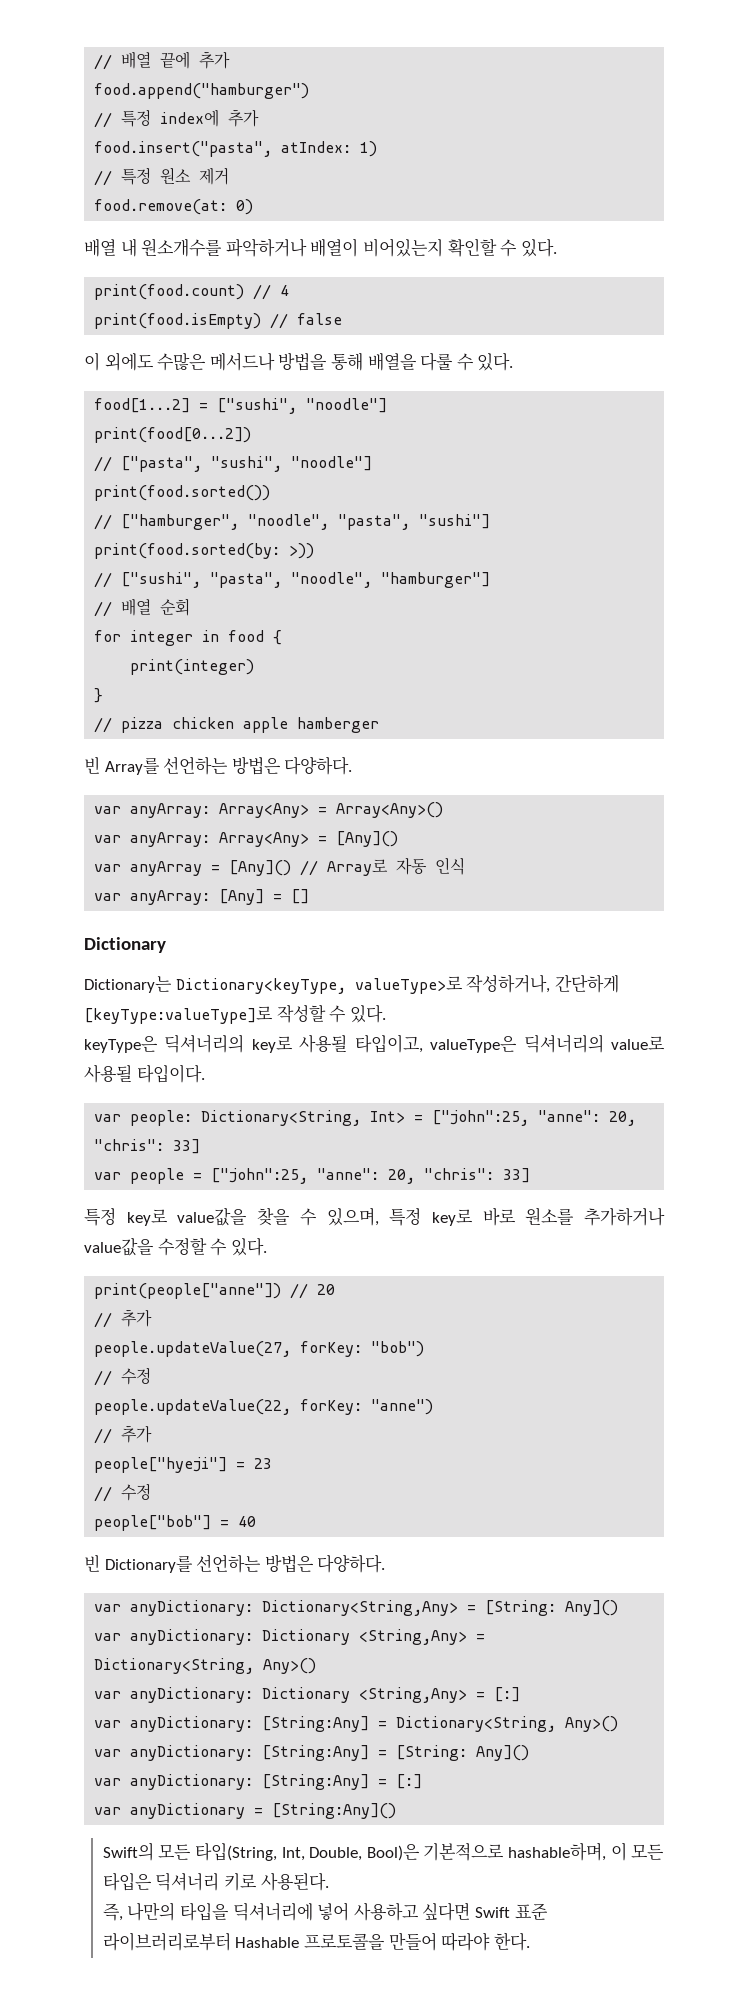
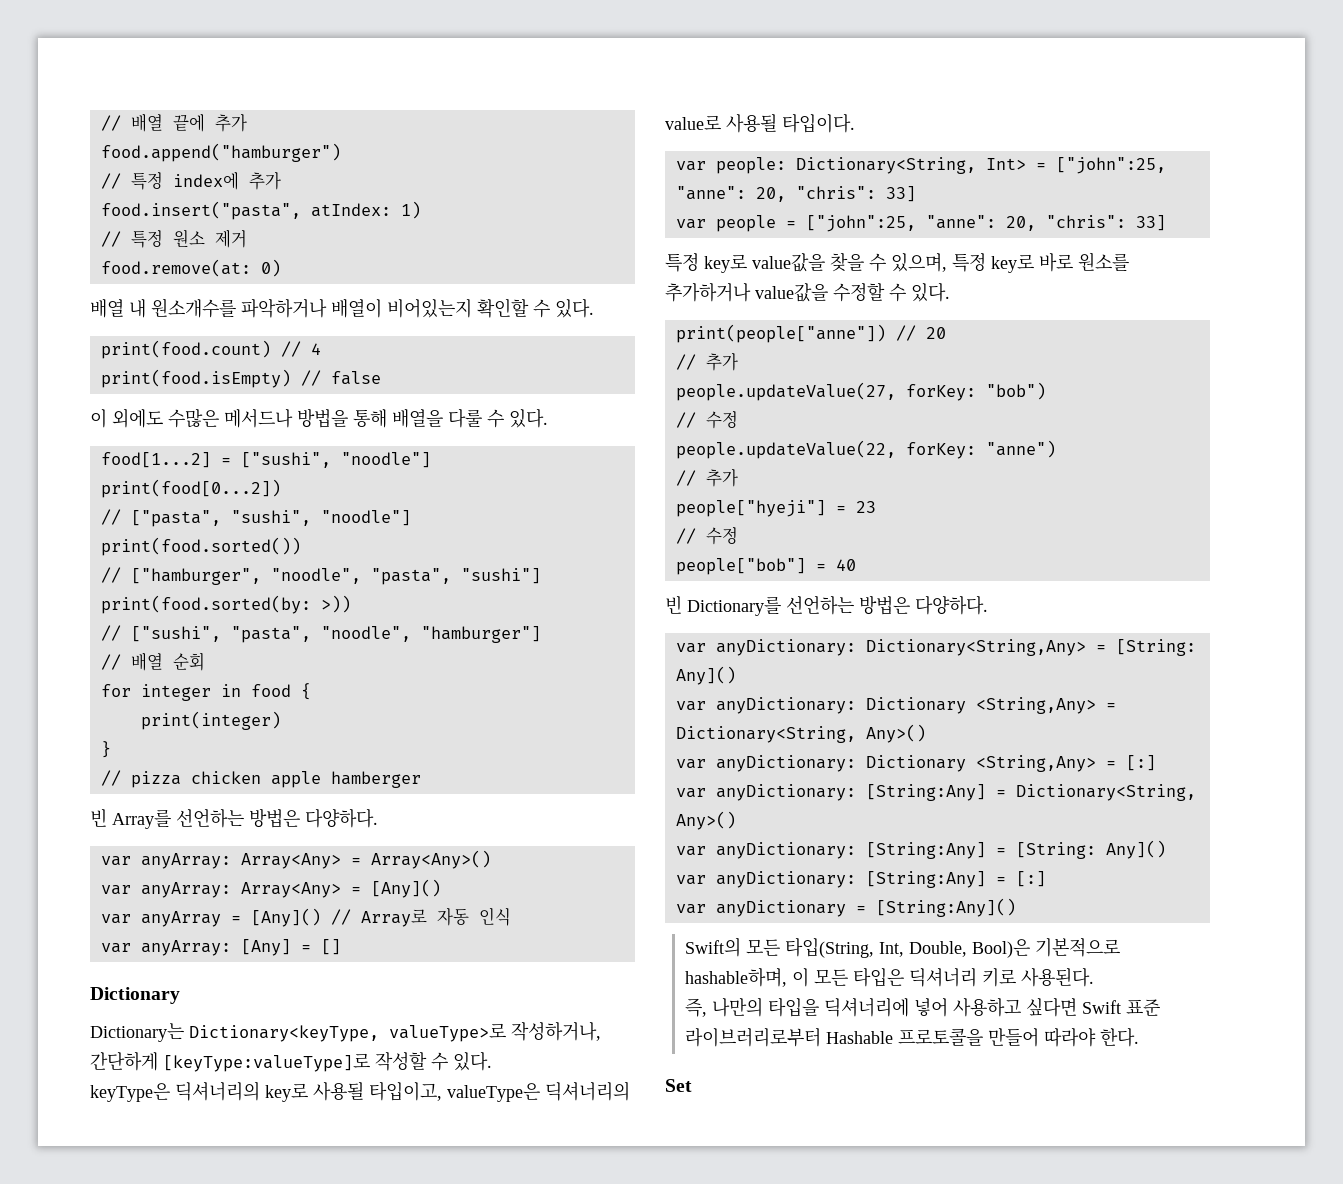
+ Set

